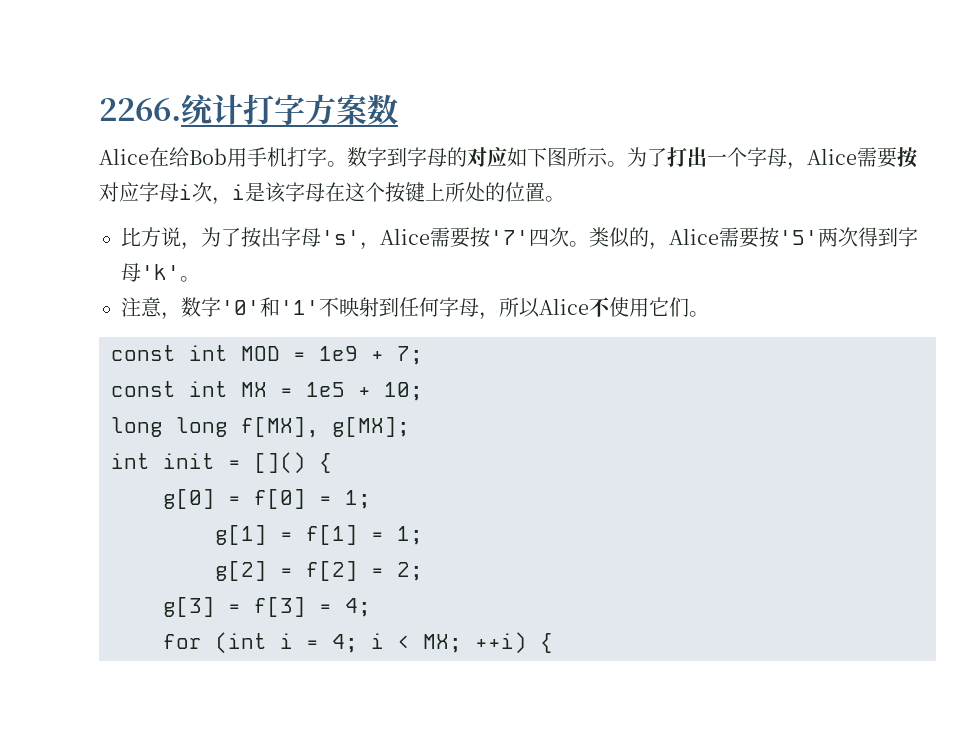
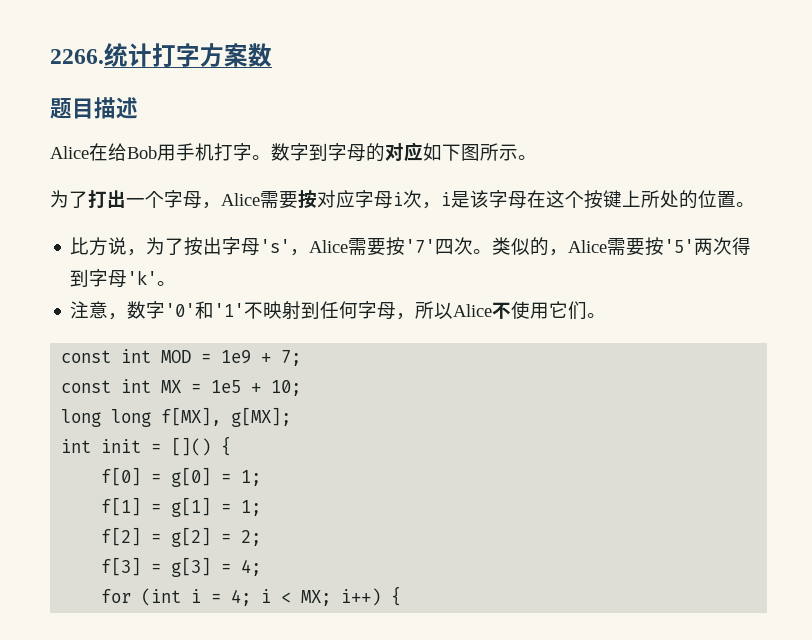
+ 题目描述
- 数字到字母的对应如下图所示。为了打出一个字母，Alice需要按对应字母i次，i是该字母在这个按键上所处的位置。
+ 数字到字母的对应如下图所示。
+ 为了打出一个字母，Alice需要按对应字母i次，i是该字母在这个按键上所处的位置。
- g[0] = f[0] = 1;
- g[1] = f[1] = 1;
- g[2] = f[2] = 2;
- g[3] = f[3] = 4;
+ f[0] = g[0] = 1;
+ f[1] = g[1] = 1;
+ f[2] = g[2] = 2;
+ f[3] = g[3] = 4;
- for (int i = 4; i < MX; ++i) {
+ for (int i = 4; i < MX; i++) {

